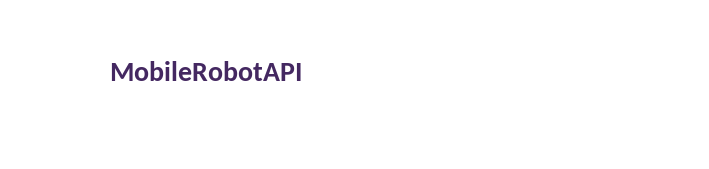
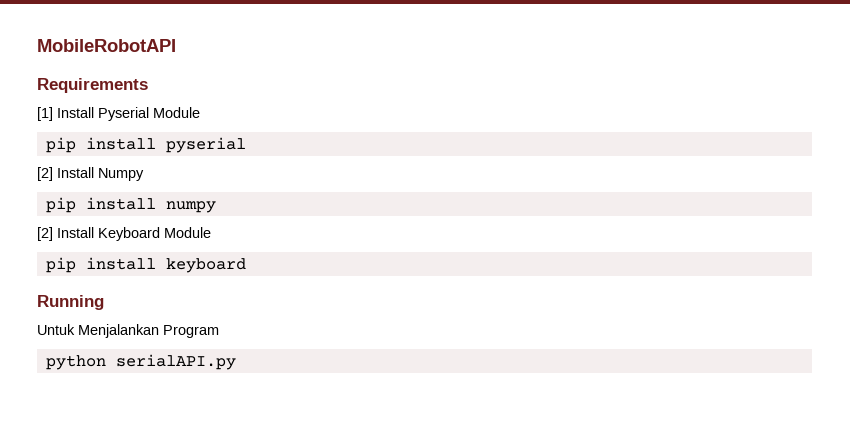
+ Requirements
+ [1] Install Pyserial Module
+ pip install pyserial
+ [2] Install Numpy
+ pip install numpy
+ [2] Install Keyboard Module
+ pip install keyboard
+ Running
+ Untuk Menjalankan Program
+ python serialAPI.py

